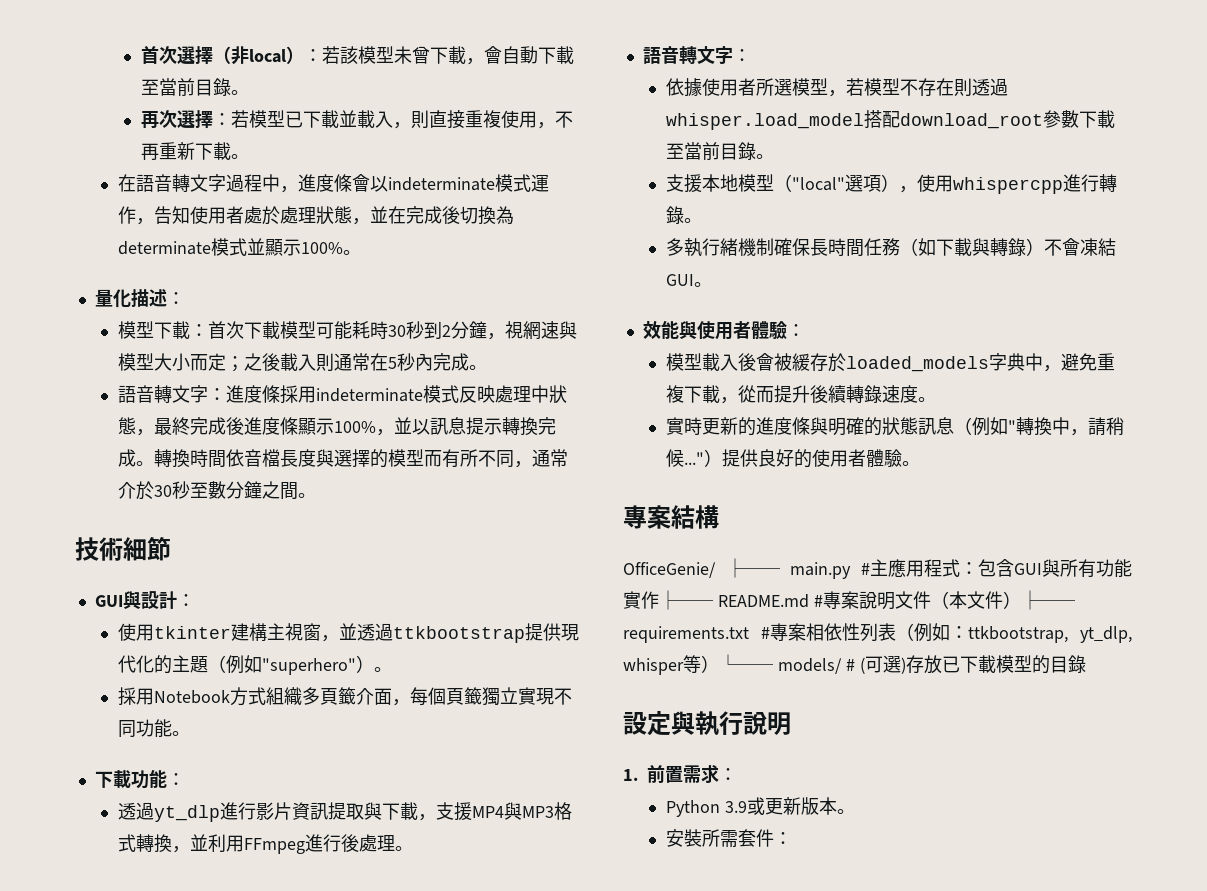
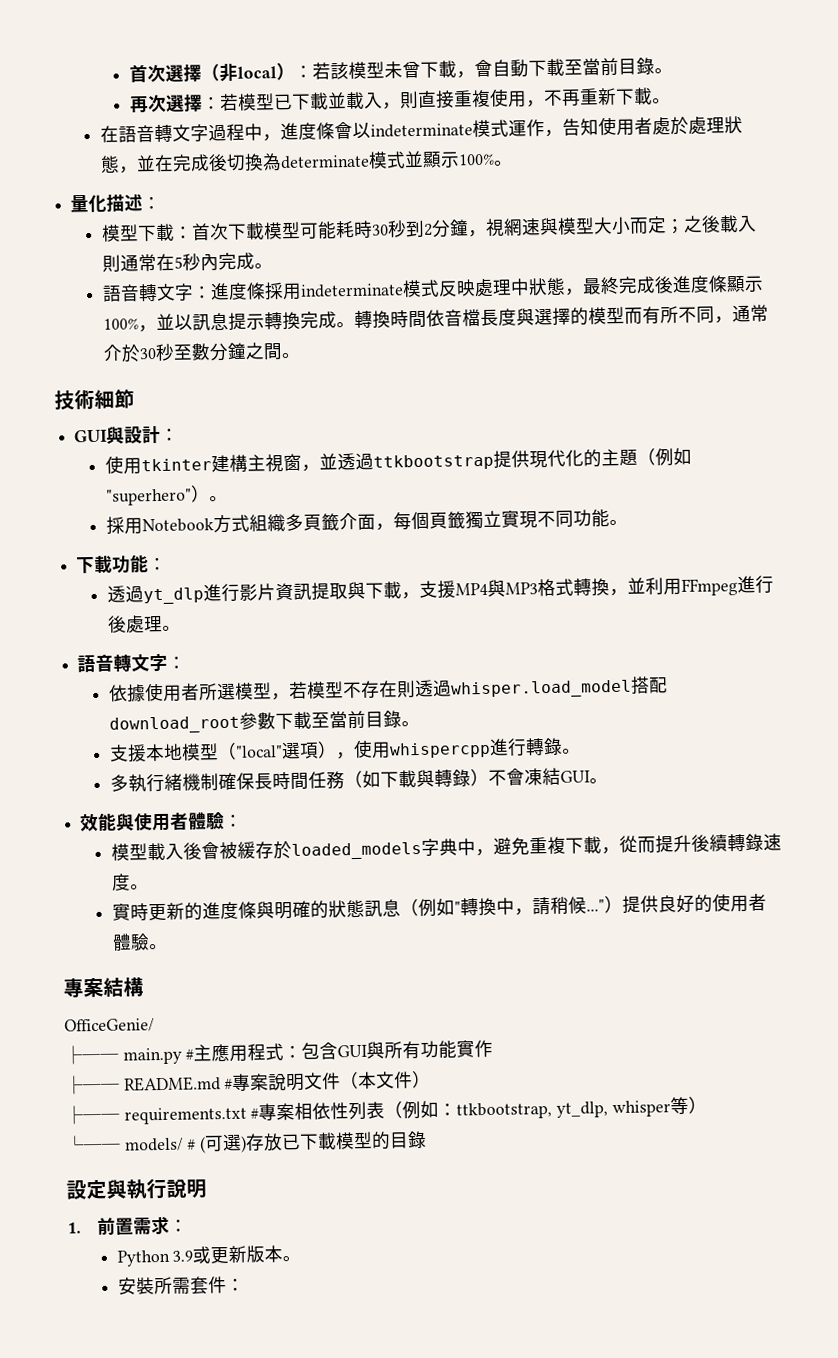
- OfficeGenie/ ├── main.py #主應用程式：包含GUI與所有功能實作├── README.md #專案說明文件（本文件）├── requirements.txt #專案相依性列表（例如：ttkbootstrap, yt_dlp, whisper等）└── models/ # (可選)存放已下載模型的目錄
+ OfficeGenie/
+ ├── main.py #主應用程式：包含GUI與所有功能實作
+ ├── README.md #專案說明文件（本文件）
+ ├── requirements.txt #專案相依性列表（例如：ttkbootstrap, yt_dlp, whisper等）
+ └── models/ # (可選)存放已下載模型的目錄

